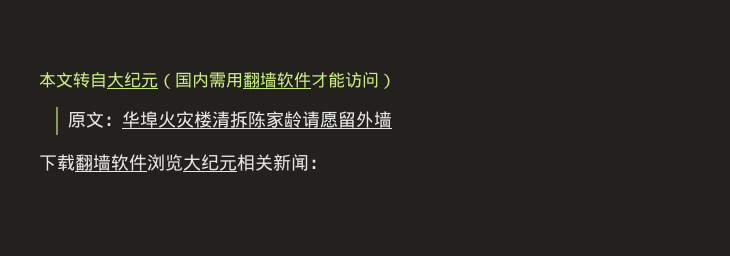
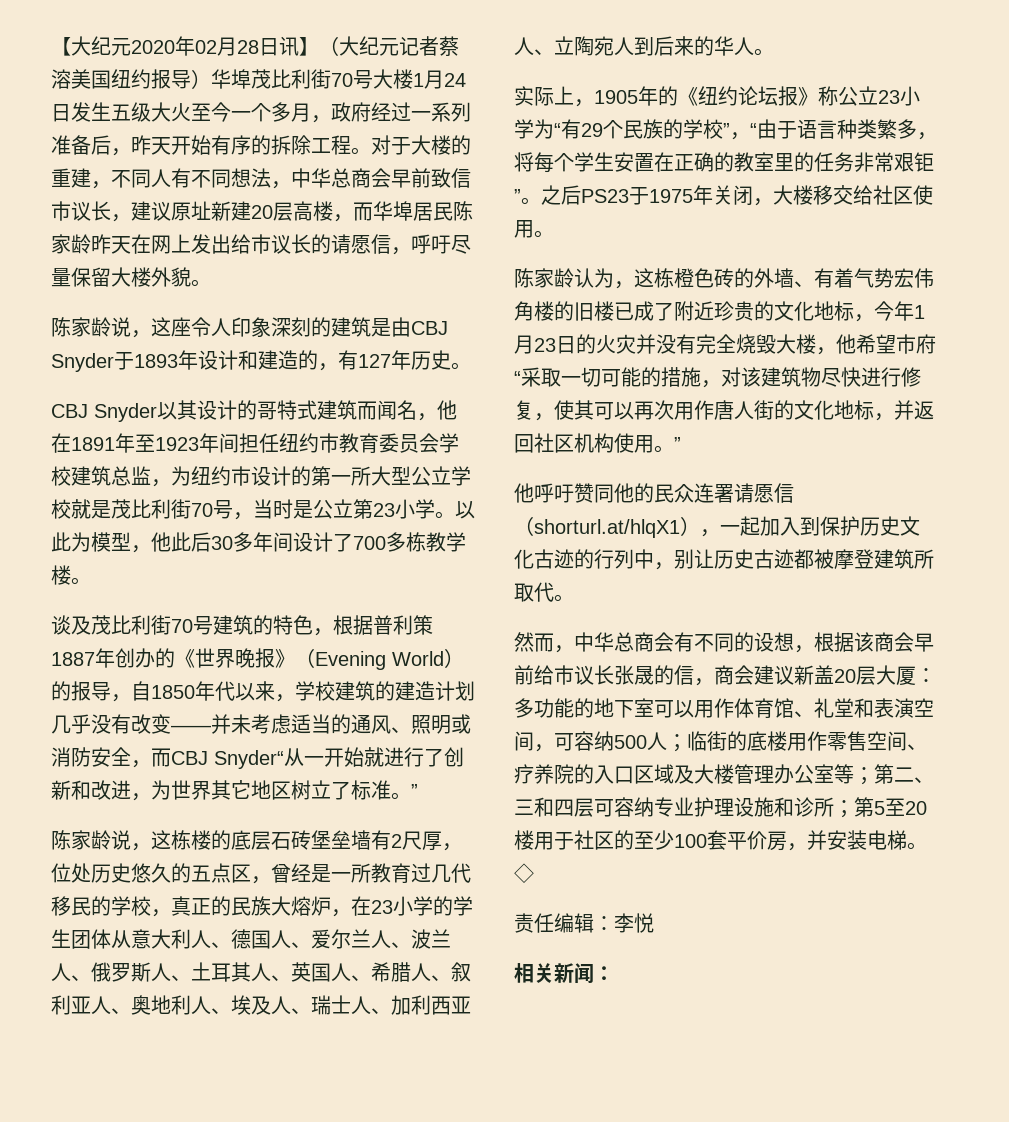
- 本文转自大纪元（国内需用翻墙软件才能访问）
- 原文：华埠火灾楼清拆陈家龄请愿留外墙
- 下载翻墙软件浏览大纪元相关新闻：
+ 【大纪元2020年02月28日讯】（大纪元记者蔡溶美国纽约报导）华埠茂比利街70号大楼1月24日发生五级大火至今一个多月，政府经过一系列准备后，昨天开始有序的拆除工程。对于大楼的重建，不同人有不同想法，中华总商会早前致信市议长，建议原址新建20层高楼，而华埠居民陈家龄昨天在网上发出给市议长的请愿信，呼吁尽量保留大楼外貌。
+ 陈家龄说，这座令人印象深刻的建筑是由CBJ Snyder于1893年设计和建造的，有127年历史。
+ CBJ Snyder以其设计的哥特式建筑而闻名，他在1891年至1923年间担任纽约市教育委员会学校建筑总监，为纽约市设计的第一所大型公立学校就是茂比利街70号，当时是公立第23小学。以此为模型，他此后30多年间设计了700多栋教学楼。
+ 谈及茂比利街70号建筑的特色，根据普利策1887年创办的《世界晚报》（Evening World）的报导，自1850年代以来，学校建筑的建造计划几乎没有改变——并未考虑适当的通风、照明或消防安全，而CBJ Snyder“从一开始就进行了创新和改进，为世界其它地区树立了标准。”
+ 陈家龄说，这栋楼的底层石砖堡垒墙有2尺厚，位处历史悠久的五点区，曾经是一所教育过几代移民的学校，真正的民族大熔炉，在23小学的学生团体从意大利人、德国人、爱尔兰人、波兰人、俄罗斯人、土耳其人、英国人、希腊人、叙利亚人、奥地利人、埃及人、瑞士人、加利西亚人、立陶宛人到后来的华人。
+ 实际上，1905年的《纽约论坛报》称公立23小学为“有29个民族的学校”，“由于语言种类繁多，将每个学生安置在正确的教室里的任务非常艰钜”。之后PS23于1975年关闭，大楼移交给社区使用。
+ 陈家龄认为，这栋橙色砖的外墙、有着气势宏伟角楼的旧楼已成了附近珍贵的文化地标，今年1月23日的火灾并没有完全烧毁大楼，他希望市府“采取一切可能的措施，对该建筑物尽快进行修复，使其可以再次用作唐人街的文化地标，并返回社区机构使用。”
+ 他呼吁赞同他的民众连署请愿信（shorturl.at/hlqX1），一起加入到保护历史文化古迹的行列中，别让历史古迹都被摩登建筑所取代。
+ 然而，中华总商会有不同的设想，根据该商会早前给市议长张晟的信，商会建议新盖20层大厦：多功能的地下室可以用作体育馆、礼堂和表演空间，可容纳500人；临街的底楼用作零售空间、疗养院的入口区域及大楼管理办公室等；第二、三和四层可容纳专业护理设施和诊所；第5至20楼用于社区的至少100套平价房，并安装电梯。◇
+ 责任编辑：李悦
+ 相关新闻：

